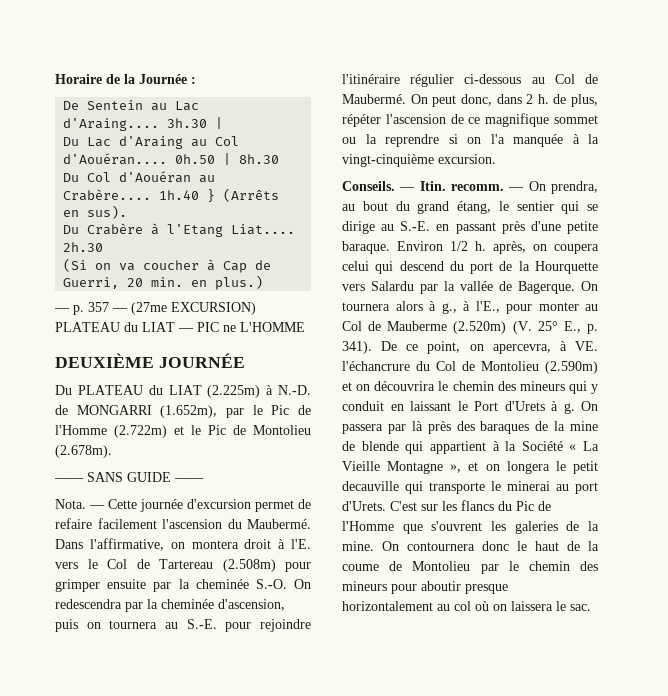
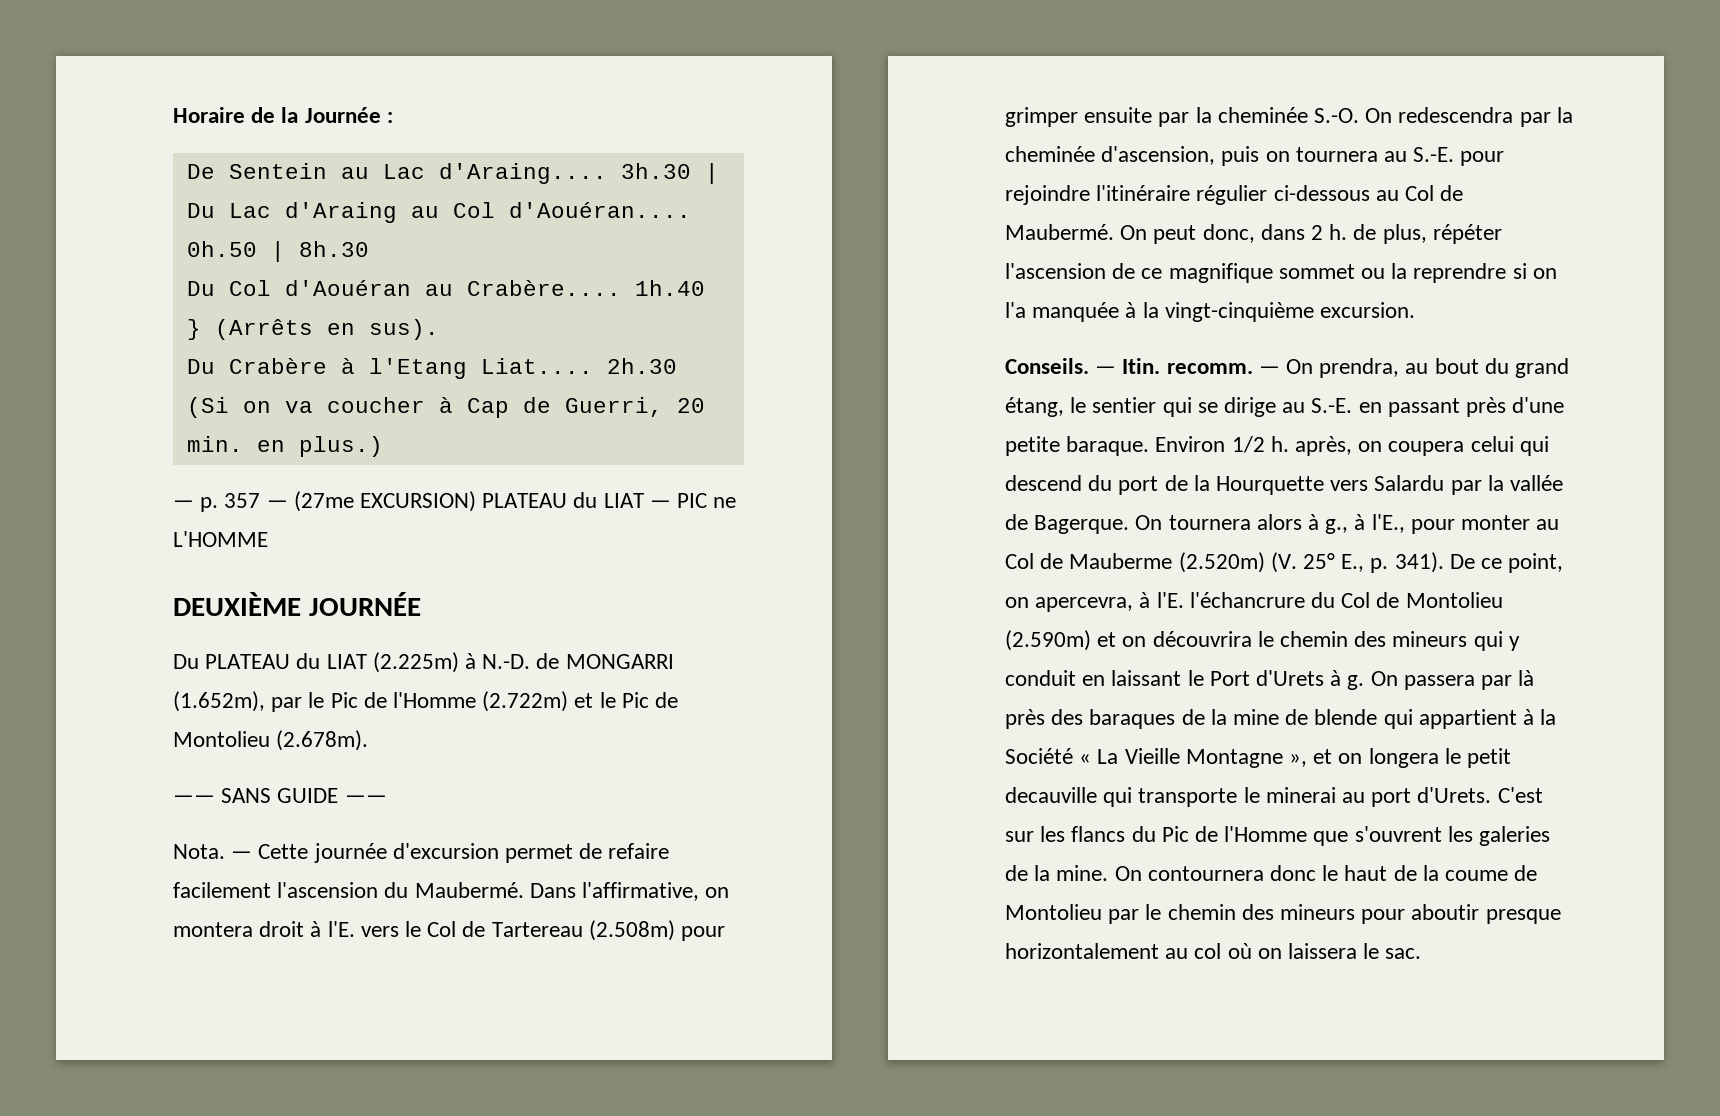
- De ce point, on apercevra, à VE. l'échancrure du Col de Montolieu (2.590m) et on découvrira le chemin des mineurs qui y conduit en laissant le Port d'Urets à g.
+ De ce point, on apercevra, à l'E. l'échancrure du Col de Montolieu (2.590m) et on découvrira le chemin des mineurs qui y conduit en laissant le Port d'Urets à g.

